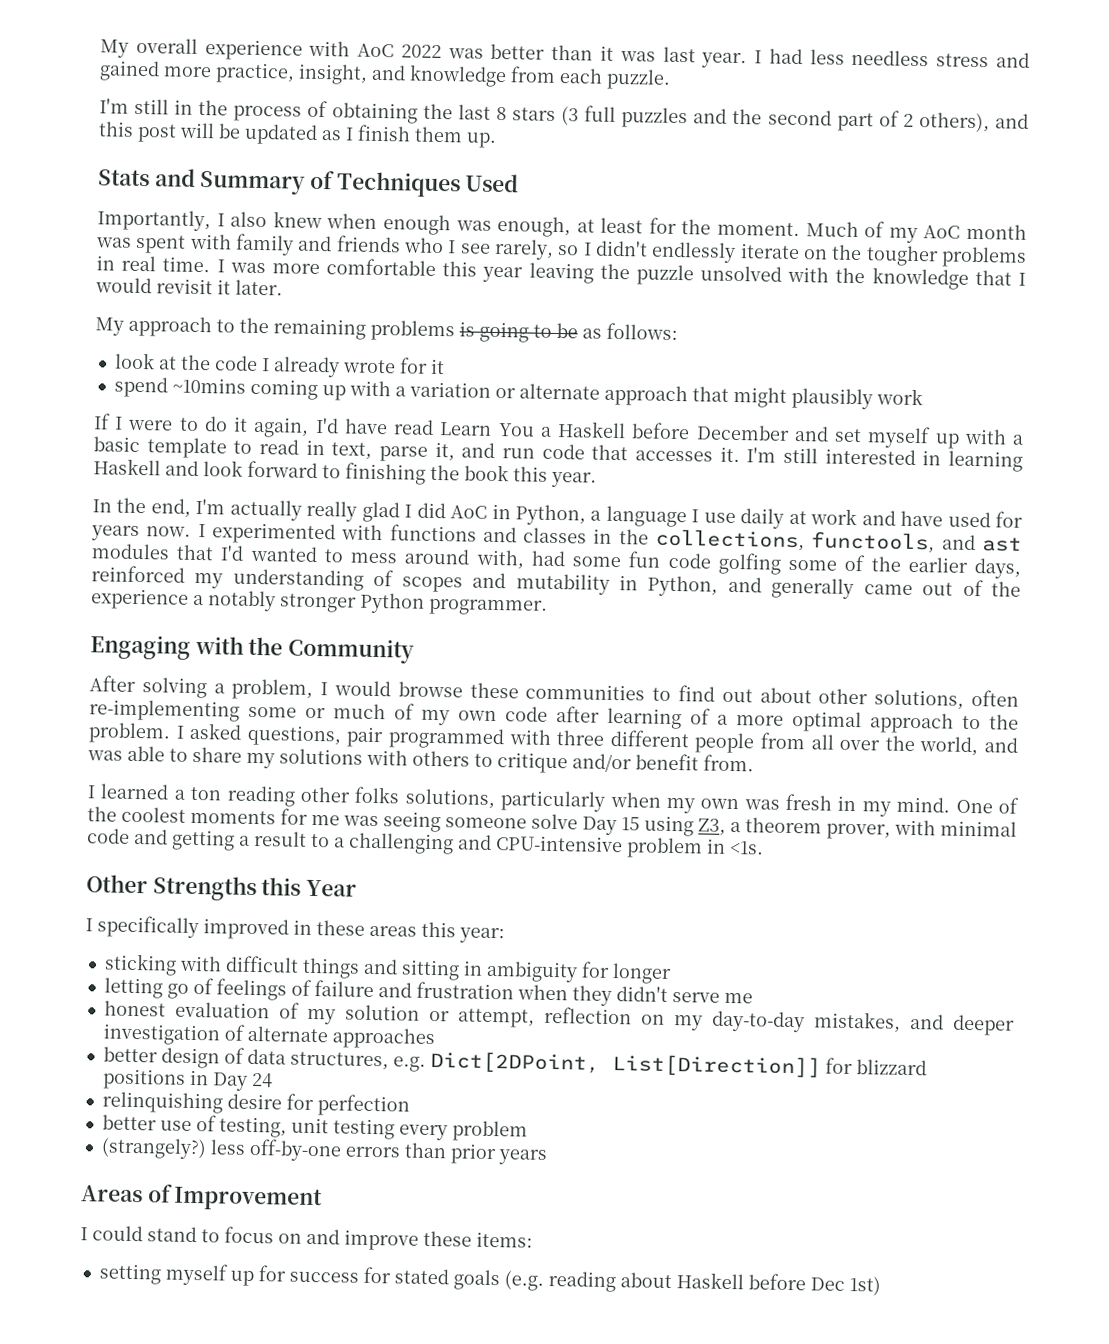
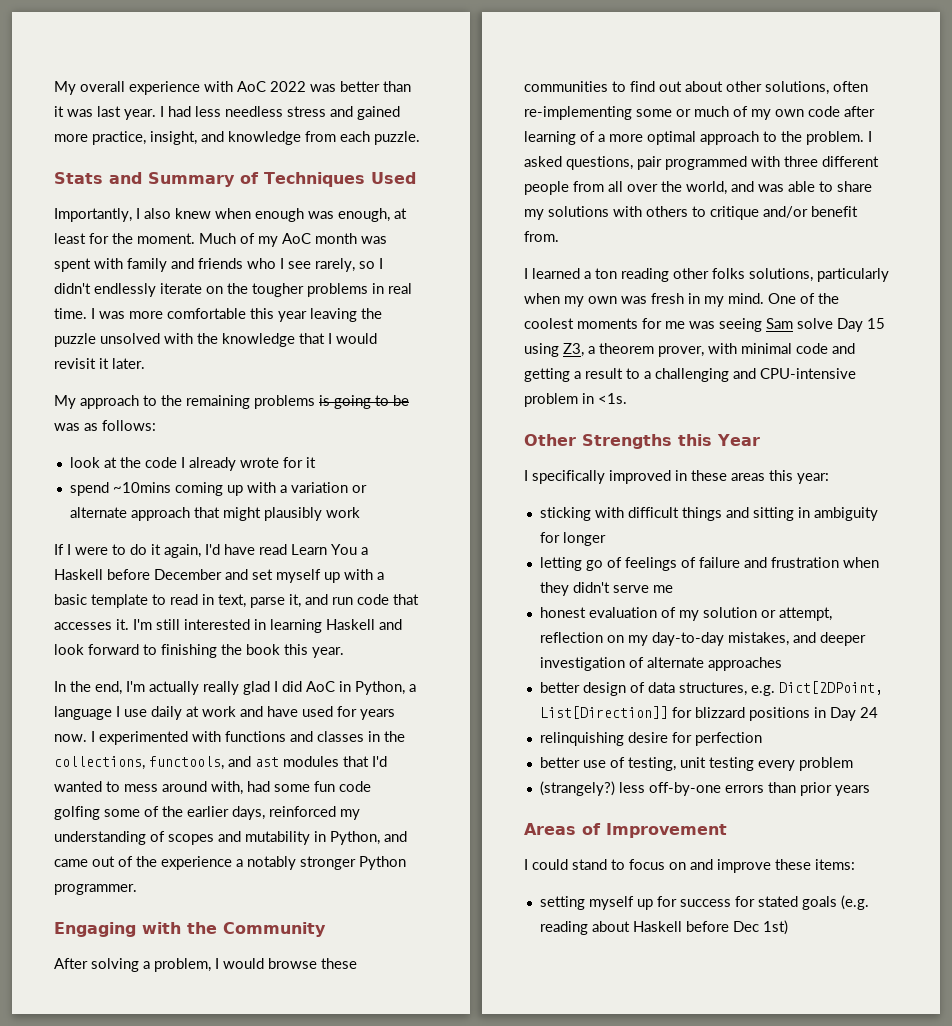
- I'm still in the process of obtaining the last 8 stars (3 full puzzles and the second part of 2 others), and this post will be updated as I finish them up.
- My approach to the remaining problems is going to be as follows:
+ My approach to the remaining problems is going to be was as follows:
- I experimented with functions and classes in the collections, functools, and ast modules that I'd wanted to mess around with, had some fun code golfing some of the earlier days, reinforced my understanding of scopes and mutability in Python, and generally came out of the experience a notably stronger Python programmer.
+ I experimented with functions and classes in the collections, functools, and ast modules that I'd wanted to mess around with, had some fun code golfing some of the earlier days, reinforced my understanding of scopes and mutability in Python, and came out of the experience a notably stronger Python programmer.
- One of the coolest moments for me was seeing someone solve Day 15 using Z3, a theorem prover, with minimal code and getting a result to a challenging and CPU-intensive problem in <1s.
+ One of the coolest moments for me was seeing Sam solve Day 15 using Z3, a theorem prover, with minimal code and getting a result to a challenging and CPU-intensive problem in <1s.

